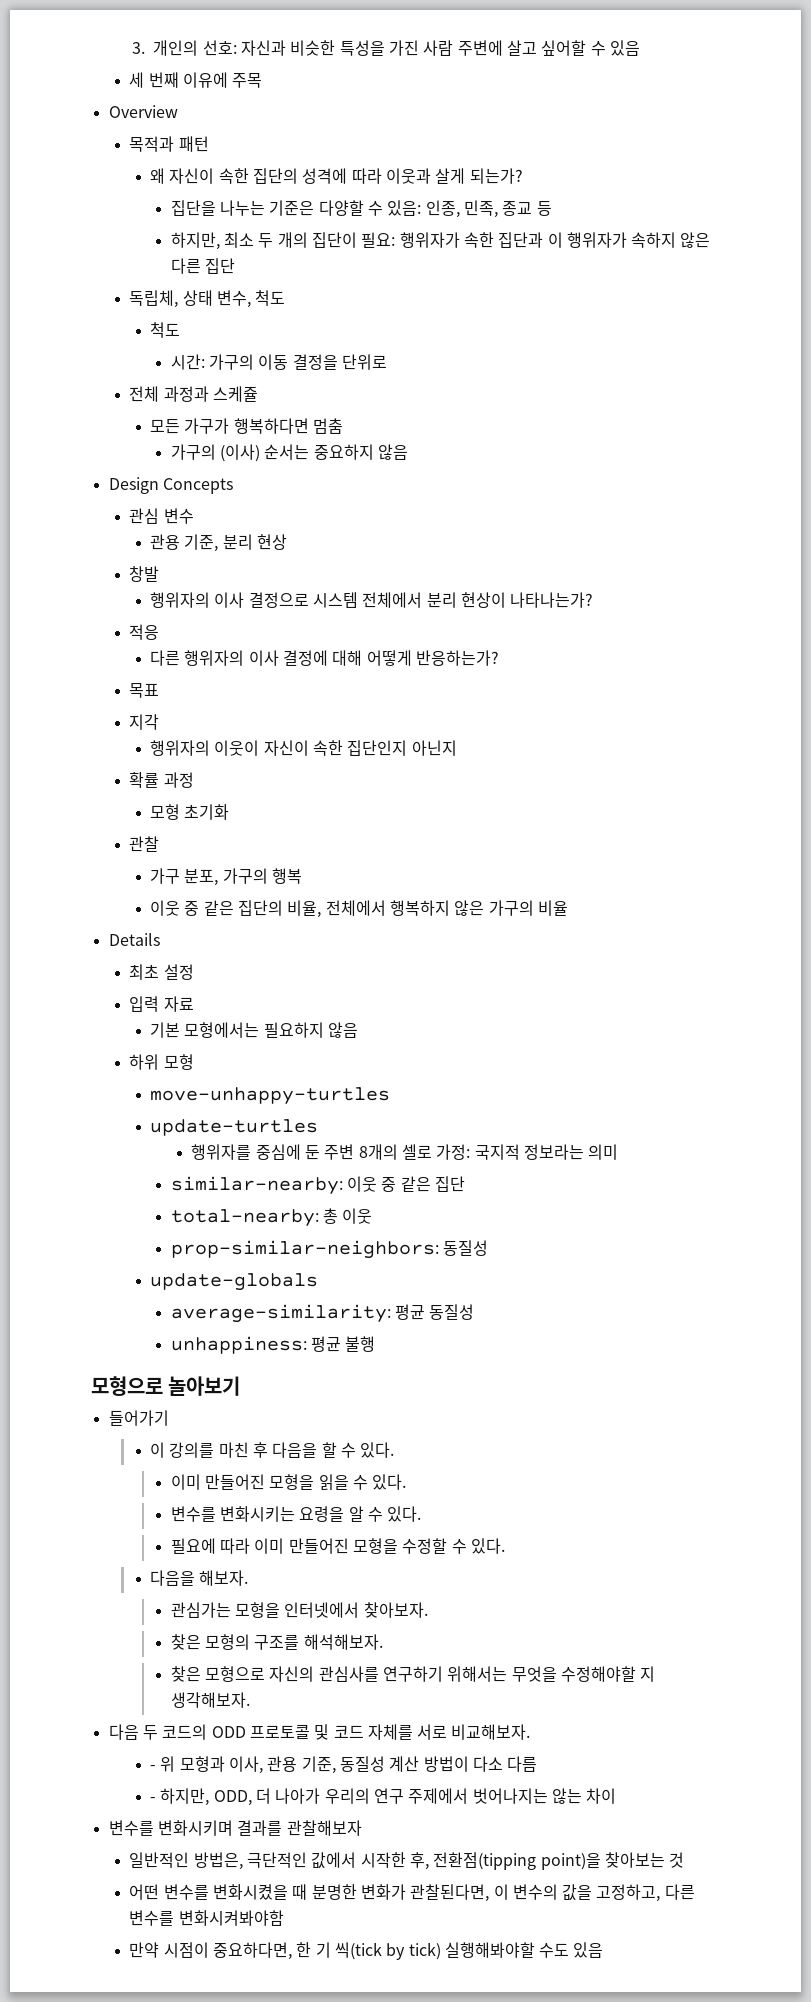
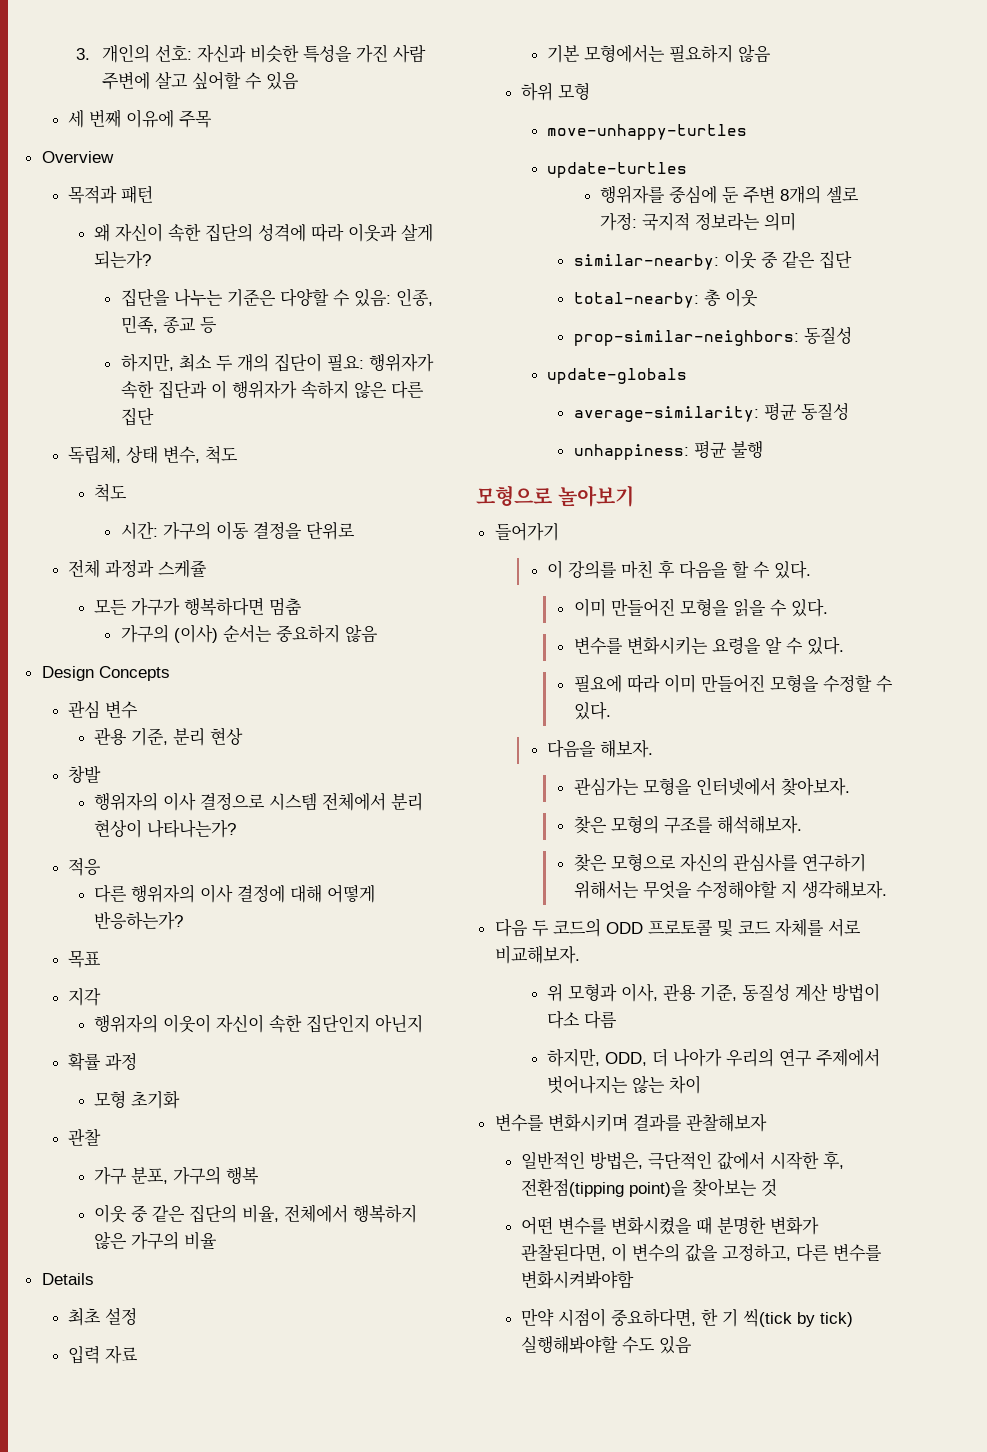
- - 위 모형과 이사, 관용 기준, 동질성 계산 방법이 다소 다름
+ 위 모형과 이사, 관용 기준, 동질성 계산 방법이 다소 다름
- - 하지만, ODD, 더 나아가 우리의 연구 주제에서 벗어나지는 않는 차이
+ 하지만, ODD, 더 나아가 우리의 연구 주제에서 벗어나지는 않는 차이

